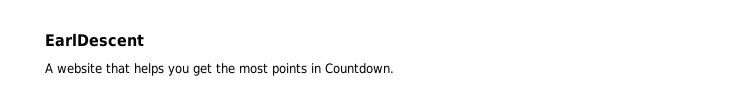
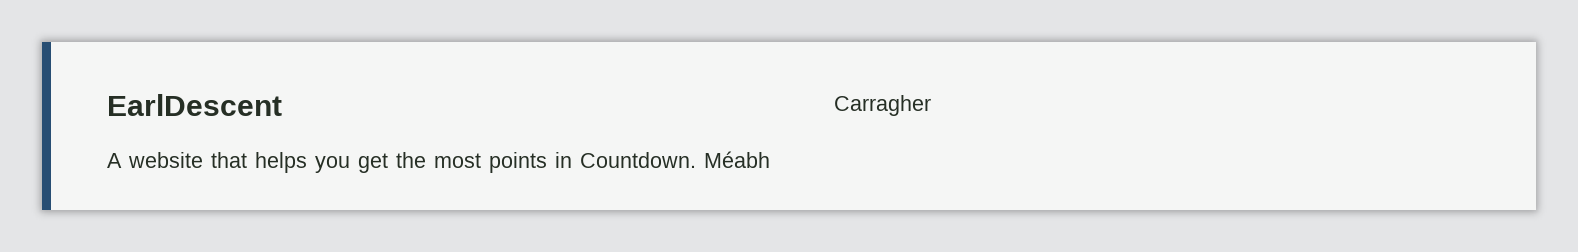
+ Méabh Carragher

